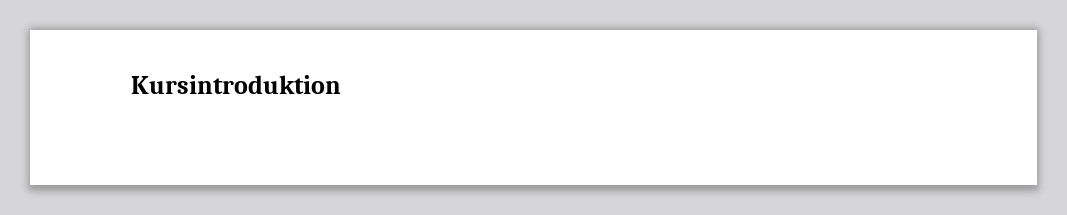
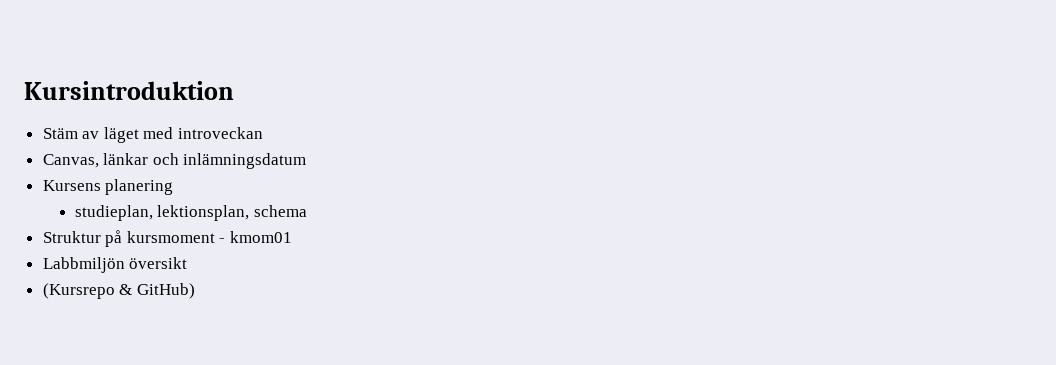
+ Stäm av läget med introveckan
+ Canvas, länkar och inlämningsdatum
+ Kursens planering
+ studieplan, lektionsplan, schema
+ Struktur på kursmoment - kmom01
+ Labbmiljön översikt
+ (Kursrepo & GitHub)

